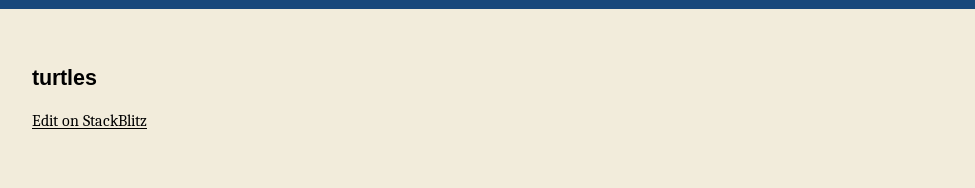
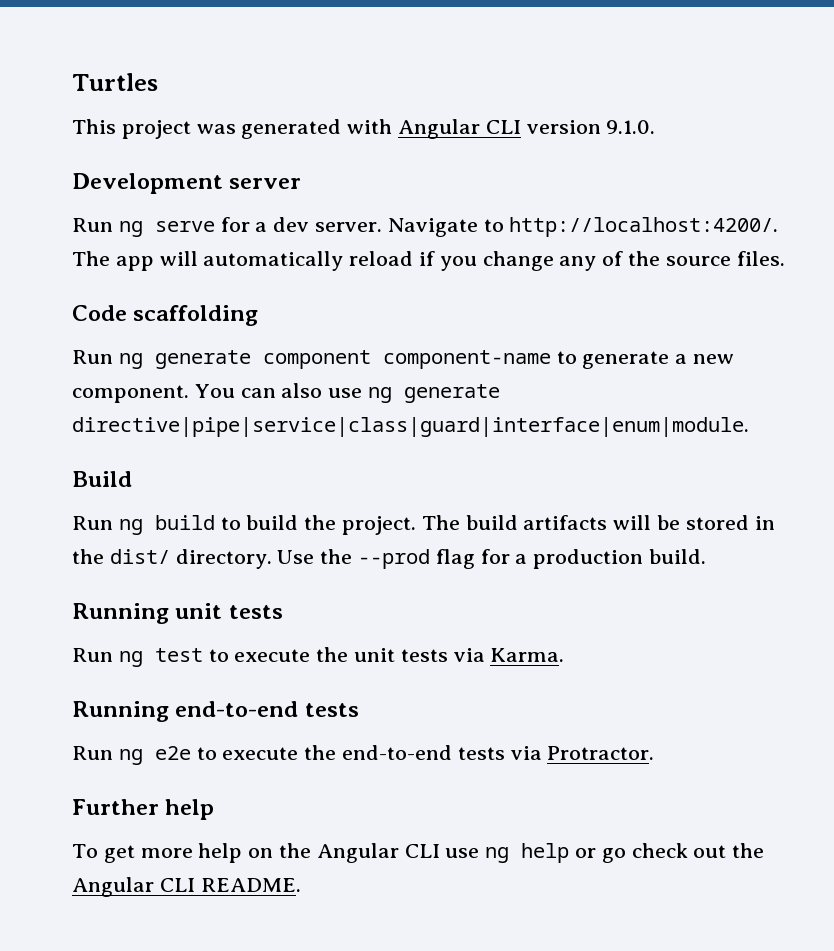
- turtles
- Edit on StackBlitz
+ Turtles
+ This project was generated with Angular CLI version 9.1.0.
+ Development server
+ Run ng serve for a dev server. Navigate to http://localhost:4200/. The app will automatically reload if you change any of the source files.
+ Code scaffolding
+ Run ng generate component component-name to generate a new component. You can also use ng generate directive|pipe|service|class|guard|interface|enum|module.
+ Build
+ Run ng build to build the project. The build artifacts will be stored in the dist/ directory. Use the --prod flag for a production build.
+ Running unit tests
+ Run ng test to execute the unit tests via Karma.
+ Running end-to-end tests
+ Run ng e2e to execute the end-to-end tests via Protractor.
+ Further help
+ To get more help on the Angular CLI use ng help or go check out the Angular CLI README.

